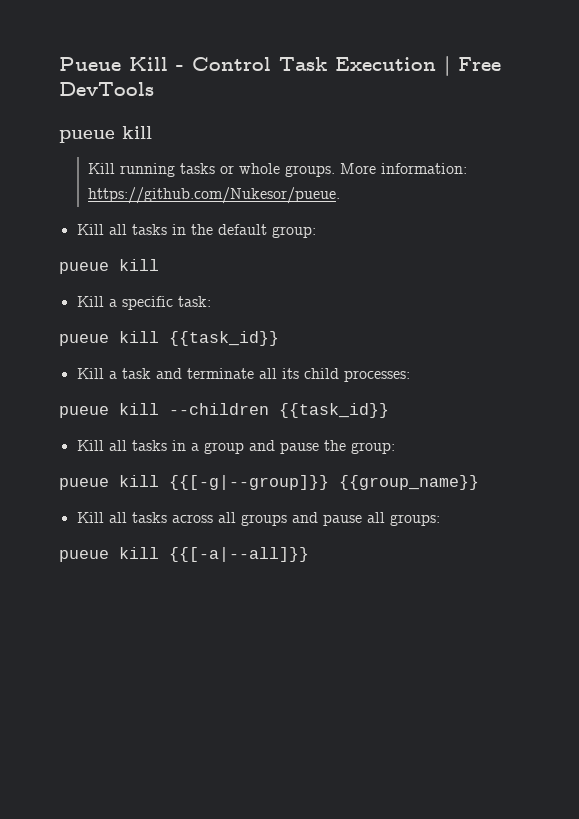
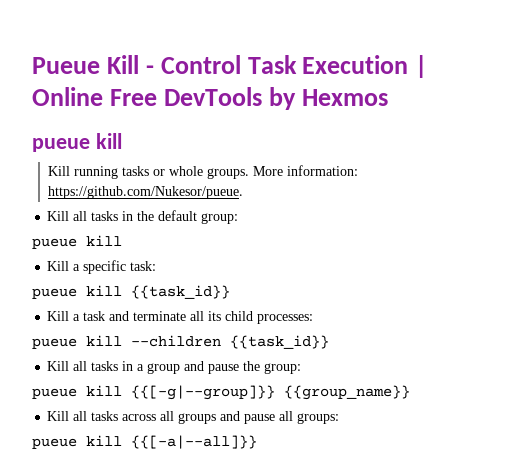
- Pueue Kill - Control Task Execution | Free DevTools
+ Pueue Kill - Control Task Execution | Online Free DevTools by Hexmos

